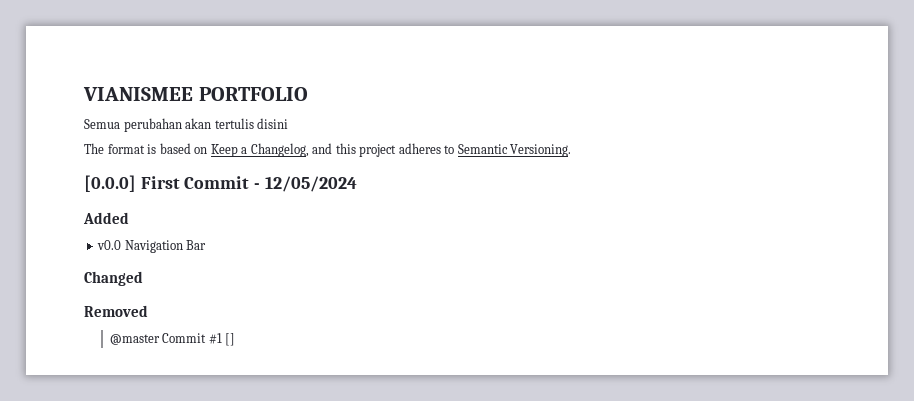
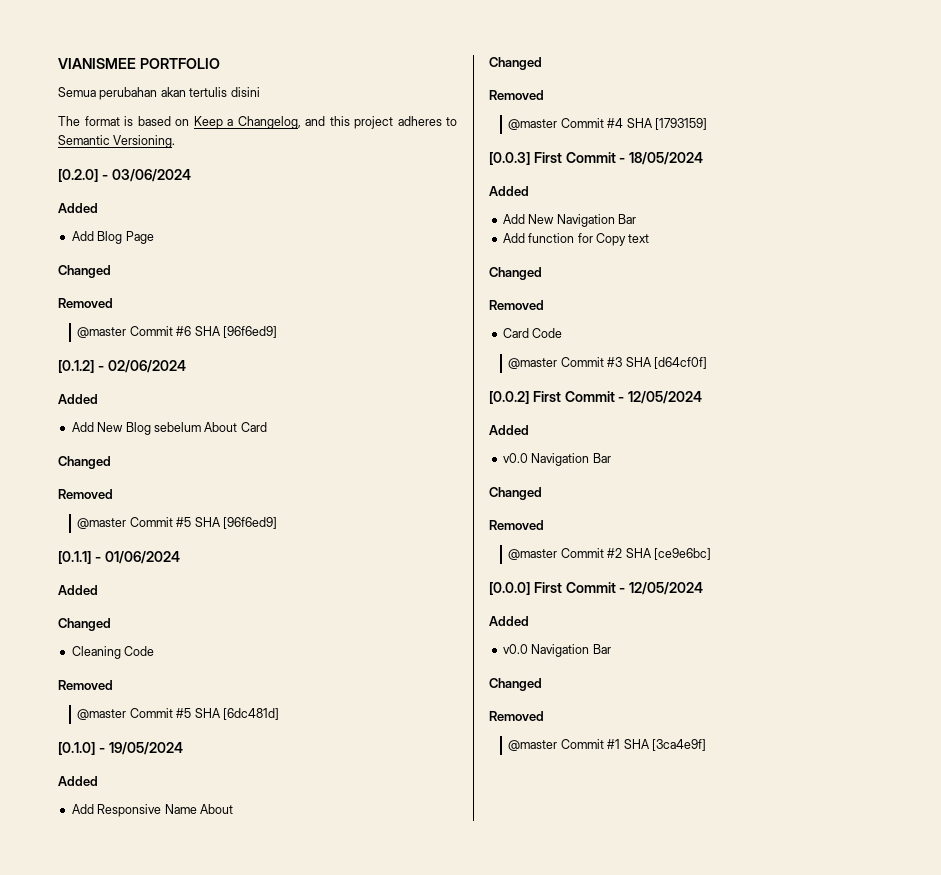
+ [0.2.0] - 03/06/2024
+ Added
+ Add Blog Page
+ Changed
+ Removed
+ @master Commit #6 SHA [96f6ed9]
+ [0.1.2] - 02/06/2024
+ Added
+ Add New Blog sebelum About Card
+ Changed
+ Removed
+ @master Commit #5 SHA [96f6ed9]
+ [0.1.1] - 01/06/2024
+ Added
+ Changed
+ Cleaning Code
+ Removed
+ @master Commit #5 SHA [6dc481d]
+ [0.1.0] - 19/05/2024
+ Added
+ Add Responsive Name About
+ Changed
+ Removed
+ @master Commit #4 SHA [1793159]
+ [0.0.3] First Commit - 18/05/2024
+ Added
+ Add New Navigation Bar
+ Add function for Copy text
+ Changed
+ Removed
+ Card Code
+ @master Commit #3 SHA [d64cf0f]
+ [0.0.2] First Commit - 12/05/2024
+ Added
+ v0.0 Navigation Bar
+ Changed
+ Removed
+ @master Commit #2 SHA [ce9e6bc]
- @master Commit #1 []
+ @master Commit #1 SHA [3ca4e9f]

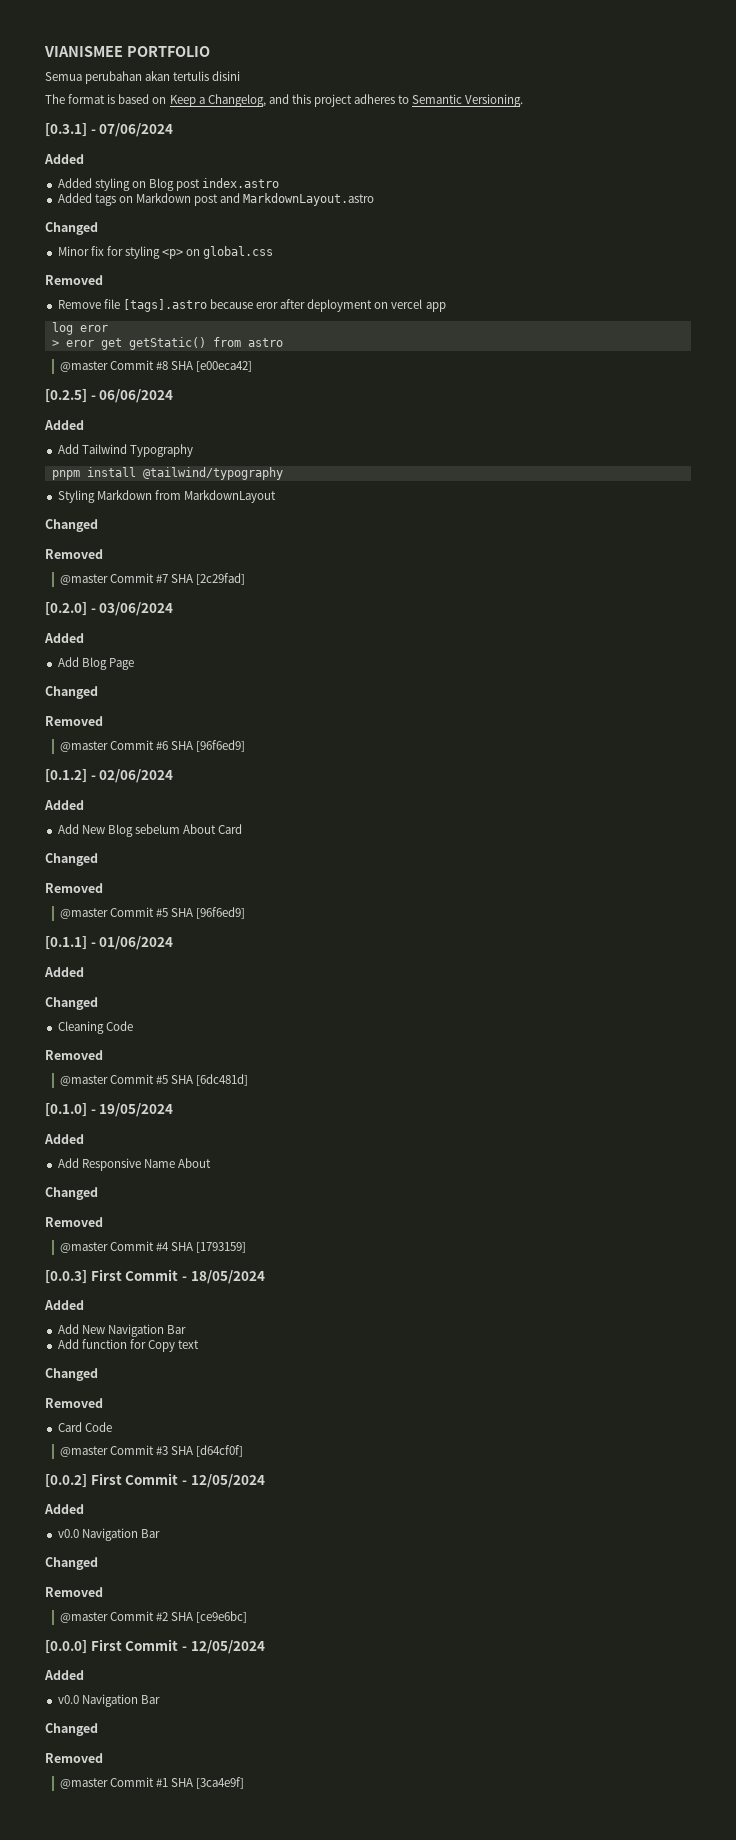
+ [0.3.1] - 07/06/2024
+ Added
+ Added styling on Blog post index.astro
+ Added tags on Markdown post and MarkdownLayout.astro
+ Changed
+ Minor fix for styling <p> on global.css
+ Removed
+ Remove file [tags].astro because eror after deployment on vercel app
+ log eror
+ > eror get getStatic() from astro
+ @master Commit #8 SHA [e00eca42]
+ [0.2.5] - 06/06/2024
+ Added
+ Add Tailwind Typography
+ pnpm install @tailwind/typography
+ Styling Markdown from MarkdownLayout
+ Changed
+ Removed
+ @master Commit #7 SHA [2c29fad]

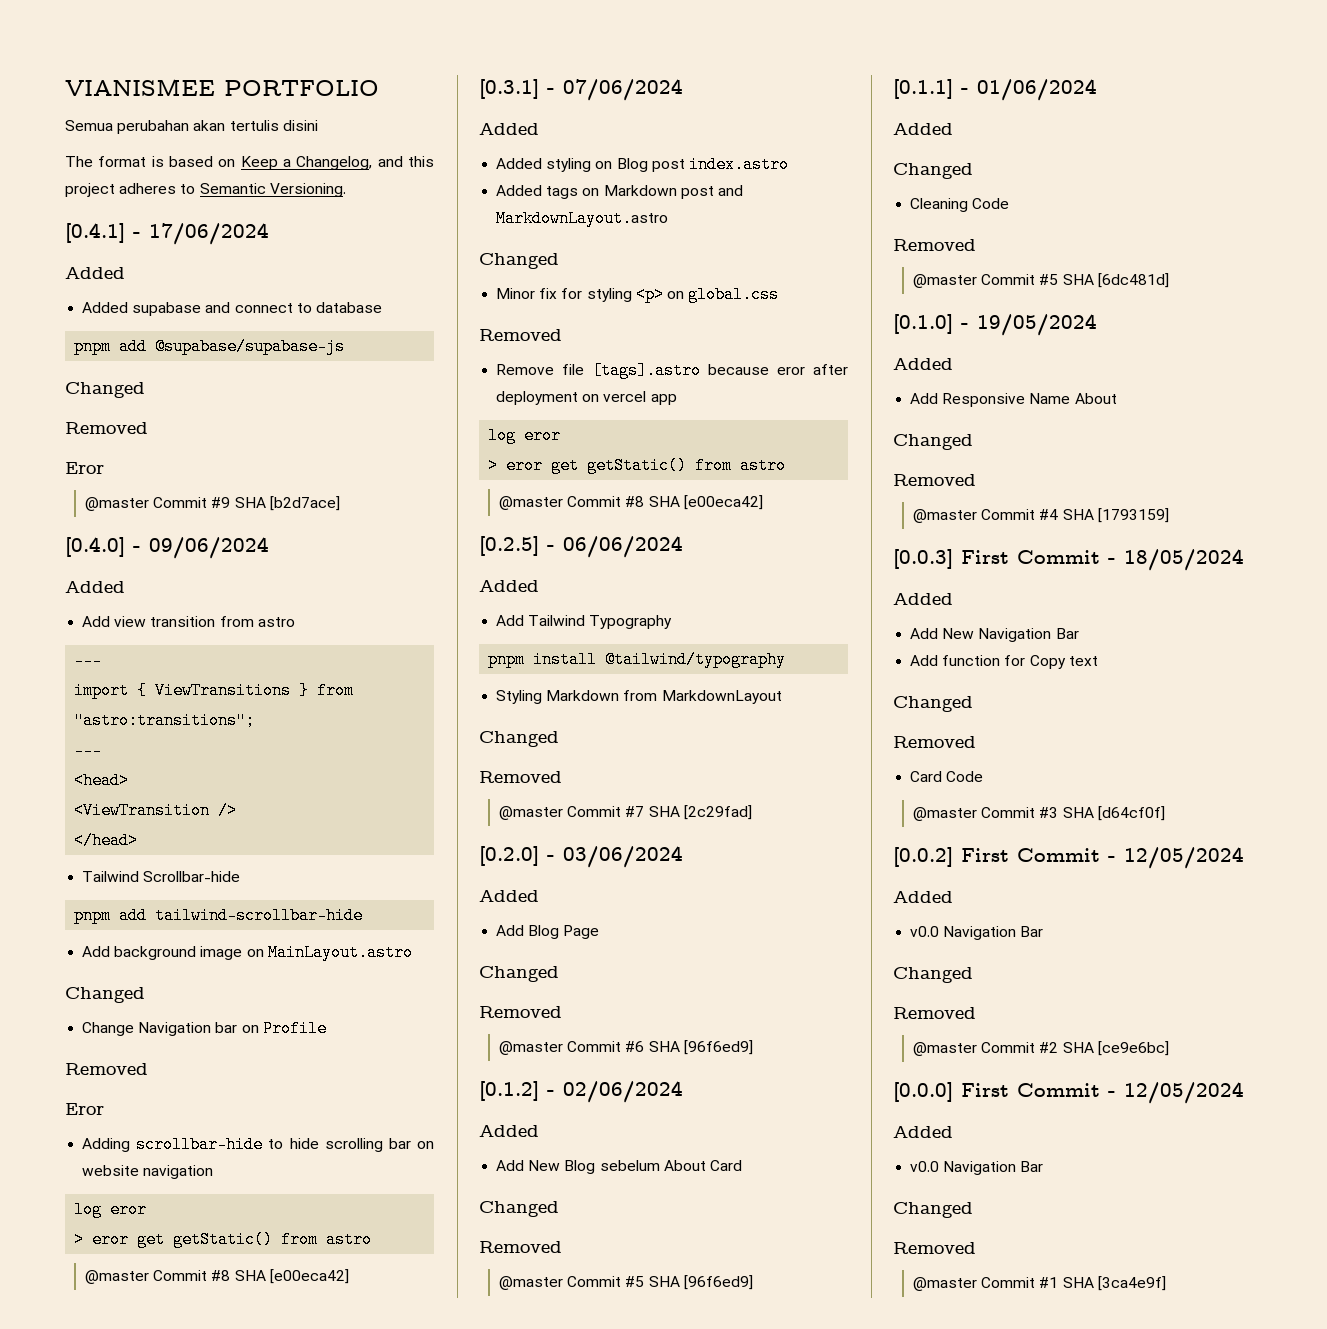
+ [0.4.1] - 17/06/2024
+ Added
+ Added supabase and connect to database
+ pnpm add @supabase/supabase-js
+ Changed
+ Removed
+ Eror
+ @master Commit #9 SHA [b2d7ace]
+ [0.4.0] - 09/06/2024
+ Added
+ Add view transition from astro
+ ---
+ import { ViewTransitions } from "astro:transitions";
+ ---
+ <head>
+ <ViewTransition />
+ </head>
+ Tailwind Scrollbar-hide
+ pnpm add tailwind-scrollbar-hide
+ Add background image on MainLayout.astro
+ Changed
+ Change Navigation bar on Profile
+ Removed
+ Eror
+ Adding scrollbar-hide to hide scrolling bar on website navigation
+ log eror
+ > eror get getStatic() from astro
+ @master Commit #8 SHA [e00eca42]

